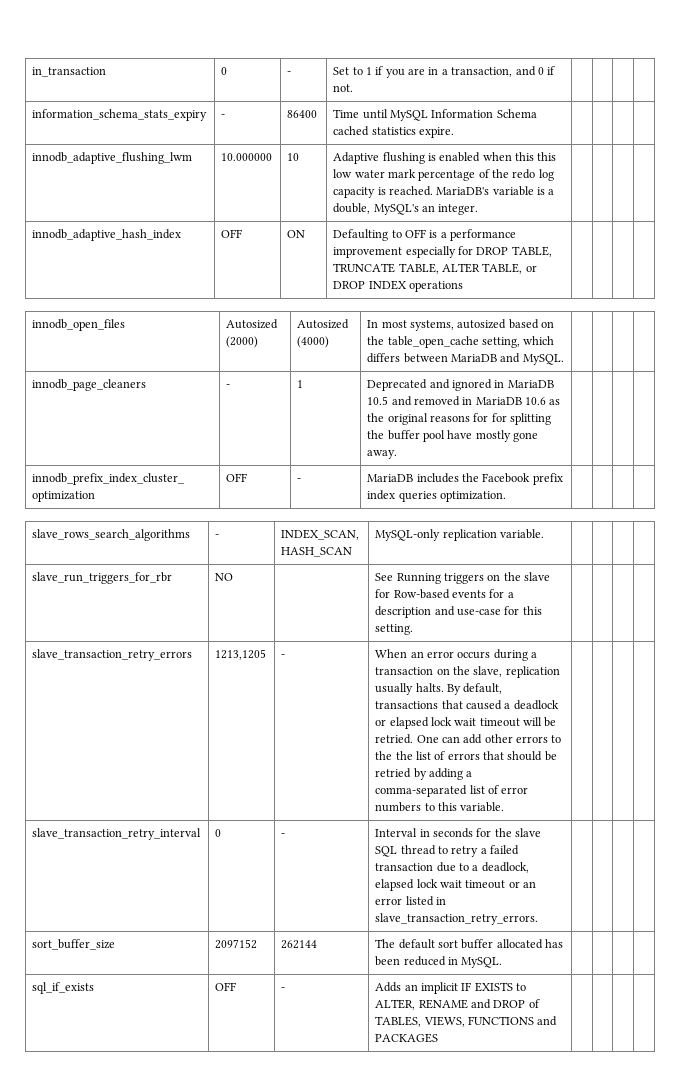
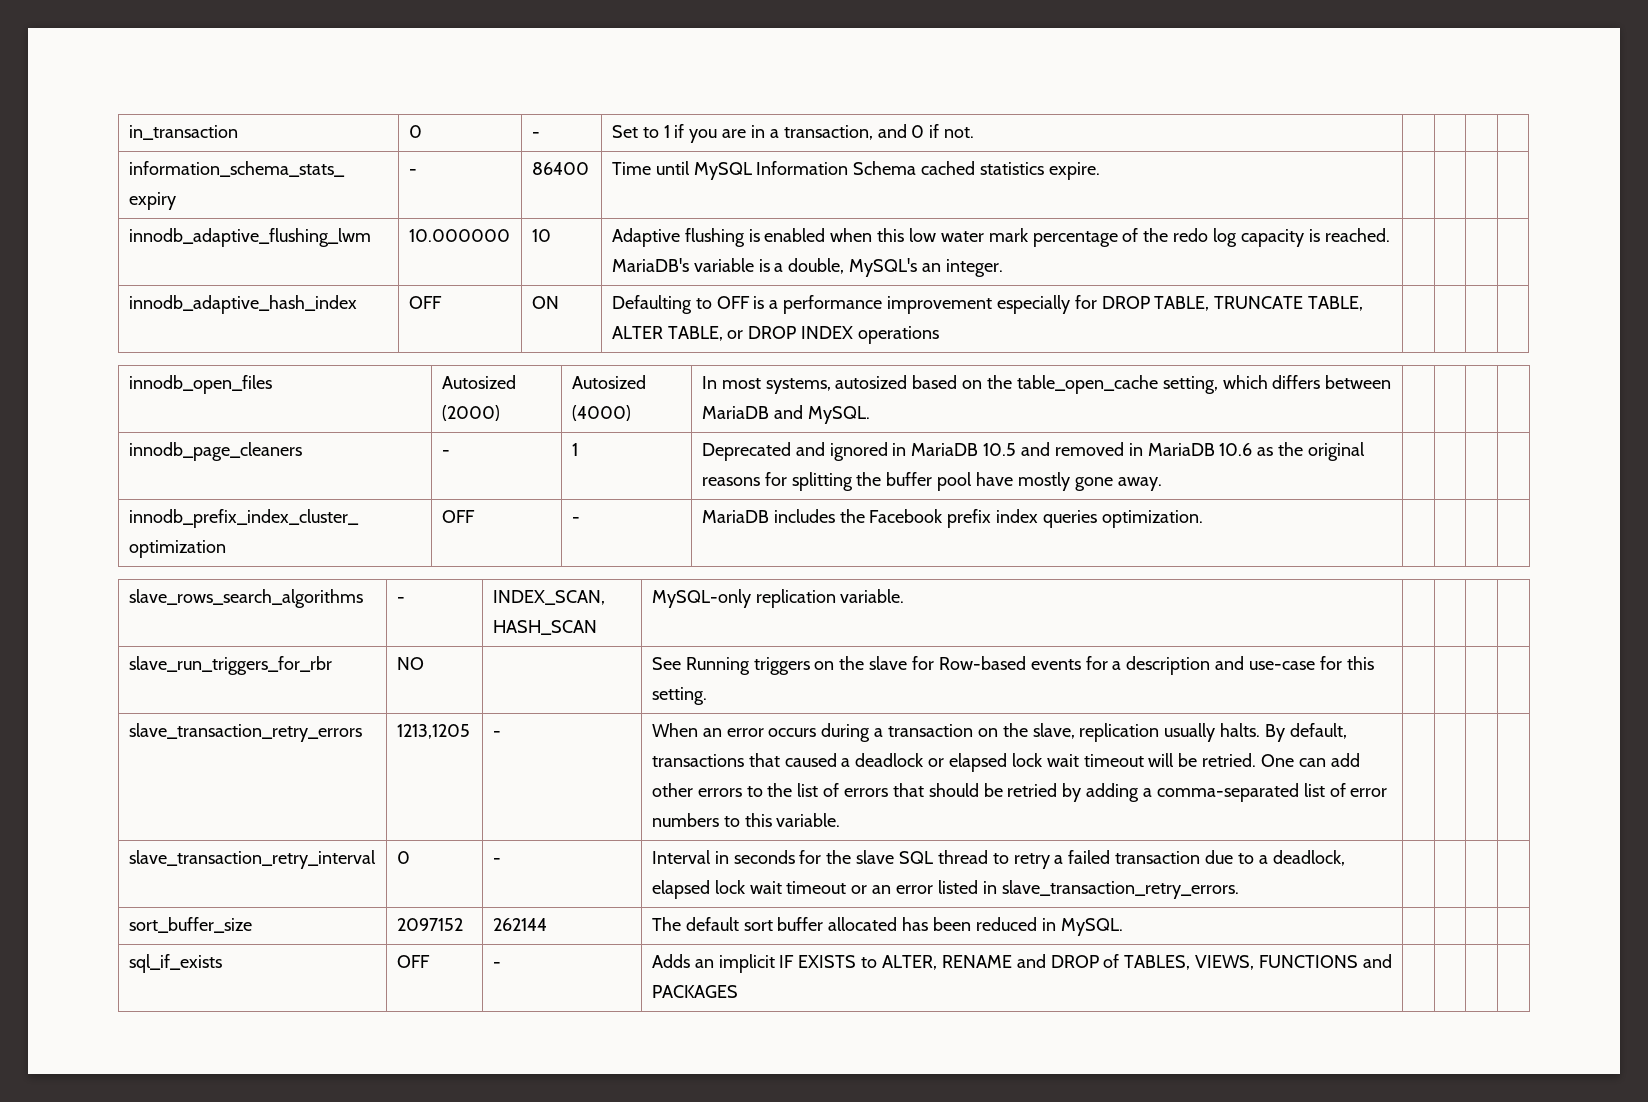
- innodb_adaptive_flushing_lwm | 10.000000 | 10 | Adaptive flushing is enabled when this this low water mark percentage of the redo log capacity is reached. MariaDB's variable is a double, MySQL's an integer. | | | |
+ innodb_adaptive_flushing_lwm | 10.000000 | 10 | Adaptive flushing is enabled when this low water mark percentage of the redo log capacity is reached. MariaDB's variable is a double, MySQL's an integer. | | | |
- innodb_page_cleaners | - | 1 | Deprecated and ignored in MariaDB 10.5 and removed in MariaDB 10.6 as the original reasons for for splitting the buffer pool have mostly gone away. | | | |
+ innodb_page_cleaners | - | 1 | Deprecated and ignored in MariaDB 10.5 and removed in MariaDB 10.6 as the original reasons for splitting the buffer pool have mostly gone away. | | | |
- One can add other errors to the the list of errors that should be retried by adding a comma-separated list of error numbers to this variable.
+ One can add other errors to the list of errors that should be retried by adding a comma-separated list of error numbers to this variable.

